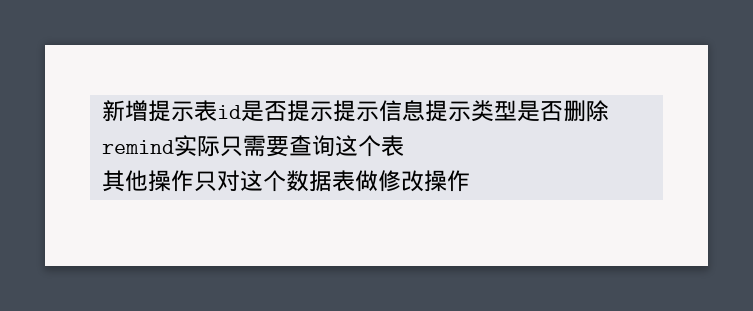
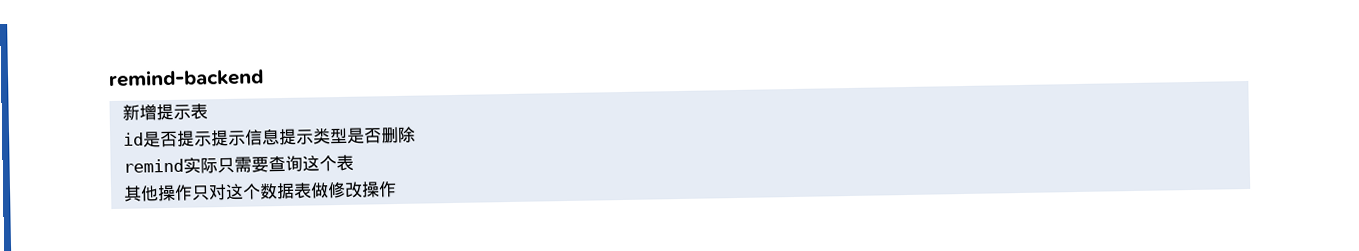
+ remind-backend
- 新增提示表id是否提示提示信息提示类型是否删除
+ 新增提示表
+ id是否提示提示信息提示类型是否删除

